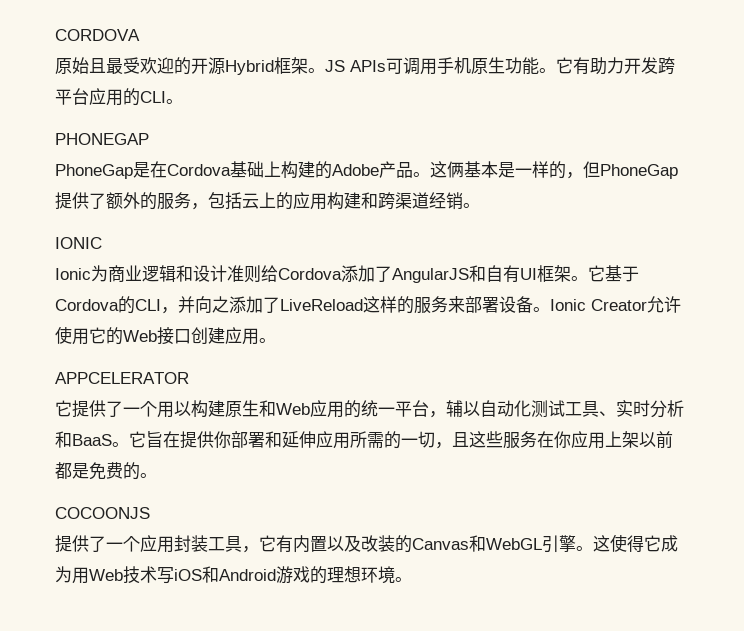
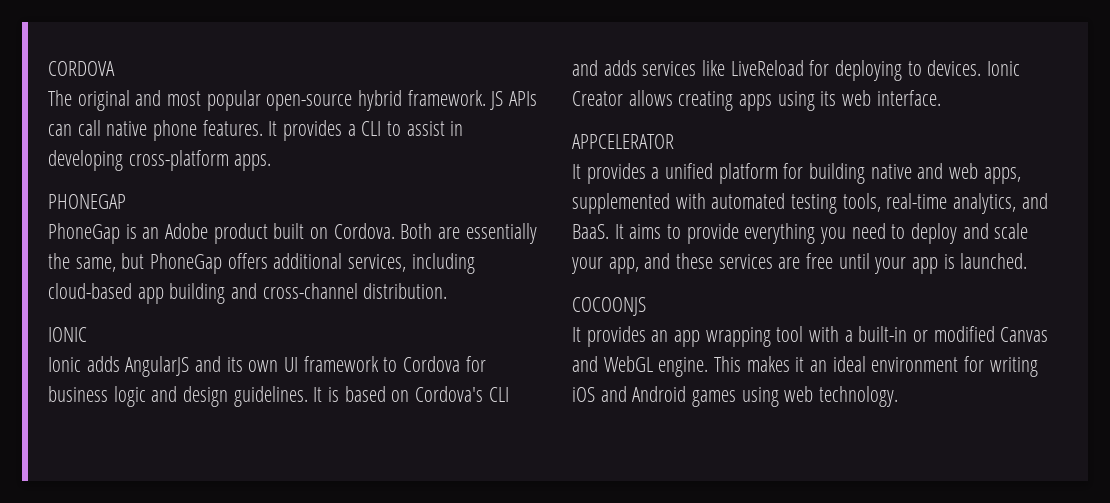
- 原始且最受欢迎的开源Hybrid框架。JS APIs可调用手机原生功能。它有助力开发跨平台应用的CLI。
+ The original and most popular open-source hybrid framework. JS APIs can call native phone features. It provides a CLI to assist in developing cross-platform apps.
  PHONEGAP
- PhoneGap是在Cordova基础上构建的Adobe产品。这俩基本是一样的，但PhoneGap提供了额外的服务，包括云上的应用构建和跨渠道经销。
+ PhoneGap is an Adobe product built on Cordova. Both are essentially the same, but PhoneGap offers additional services, including cloud-based app building and cross-channel distribution.
  IONIC
- Ionic为商业逻辑和设计准则给Cordova添加了AngularJS和自有UI框架。它基于Cordova的CLI，并向之添加了LiveReload这样的服务来部署设备。Ionic Creator允许使用它的Web接口创建应用。
+ Ionic adds AngularJS and its own UI framework to Cordova for business logic and design guidelines. It is based on Cordova's CLI and adds services like LiveReload for deploying to devices. Ionic Creator allows creating apps using its web interface.
  APPCELERATOR
- 它提供了一个用以构建原生和Web应用的统一平台，辅以自动化测试工具、实时分析和BaaS。它旨在提供你部署和延伸应用所需的一切，且这些服务在你应用上架以前都是免费的。
+ It provides a unified platform for building native and web apps, supplemented with automated testing tools, real-time analytics, and BaaS. It aims to provide everything you need to deploy and scale your app, and these services are free until your app is launched.
  COCOONJS
- 提供了一个应用封装工具，它有内置以及改装的Canvas和WebGL引擎。这使得它成为用Web技术写iOS和Android游戏的理想环境。
+ It provides an app wrapping tool with a built-in or modified Canvas and WebGL engine. This makes it an ideal environment for writing iOS and Android games using web technology.

